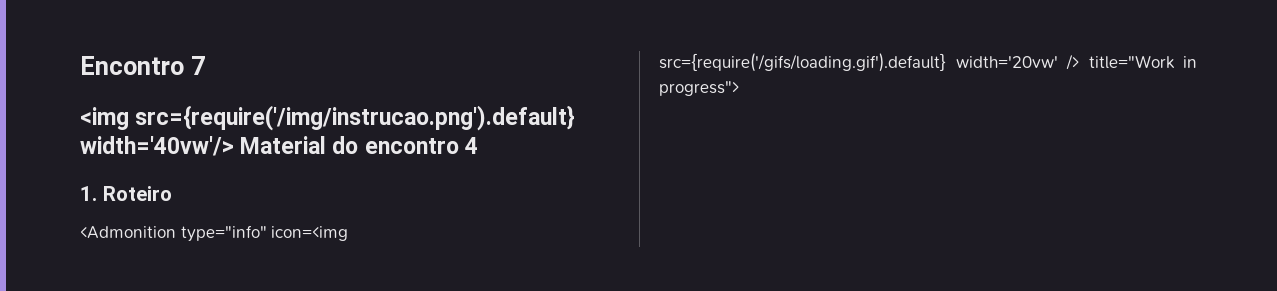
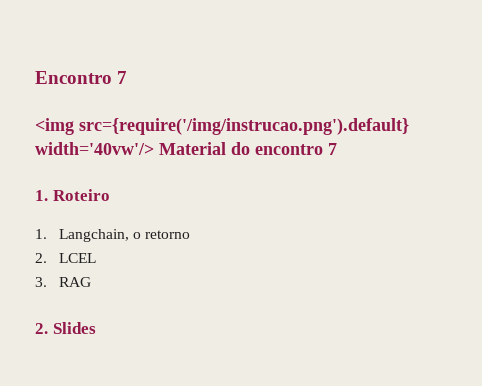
- <img src={require('/img/instrucao.png').default} width='40vw'/> Material do encontro 4
+ <img src={require('/img/instrucao.png').default} width='40vw'/> Material do encontro 7
- <Admonition type="info" icon=<img src={require('/gifs/loading.gif').default} width='20vw' /> title="Work in progress">
+ 1. Langchain, o retorno
+ 2. LCEL
+ 3. RAG
+ 2. Slides

